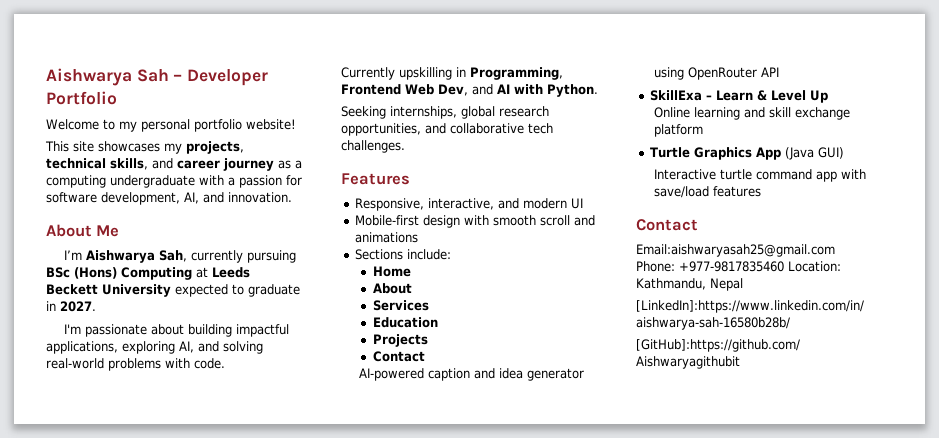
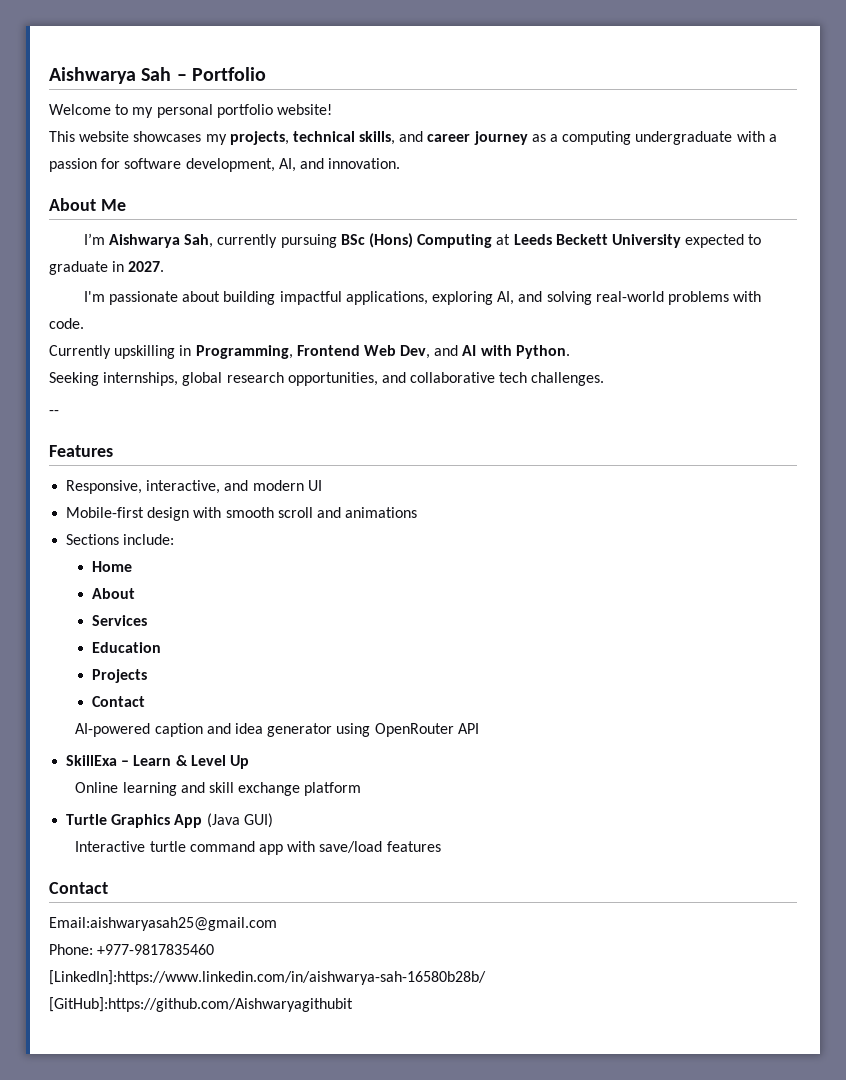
- Aishwarya Sah – Developer Portfolio
+ Aishwarya Sah – Portfolio
- This site showcases my projects, technical skills, and career journey as a computing undergraduate with a passion for software development, AI, and innovation.
+ This website showcases my projects, technical skills, and career journey as a computing undergraduate with a passion for software development, AI, and innovation.
+ --
- Phone: +977-9817835460 Location: Kathmandu, Nepal
+ Phone: +977-9817835460

